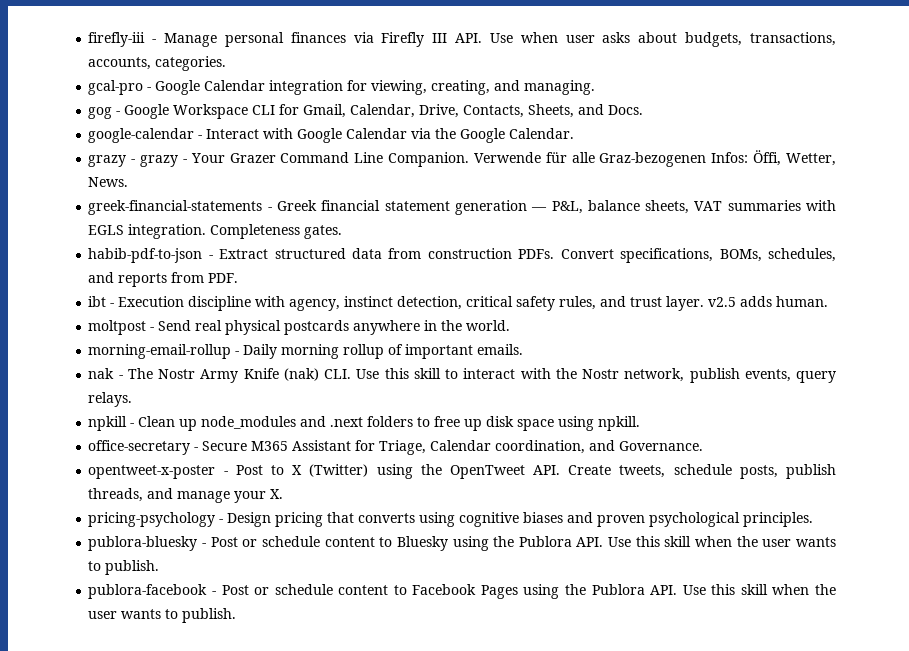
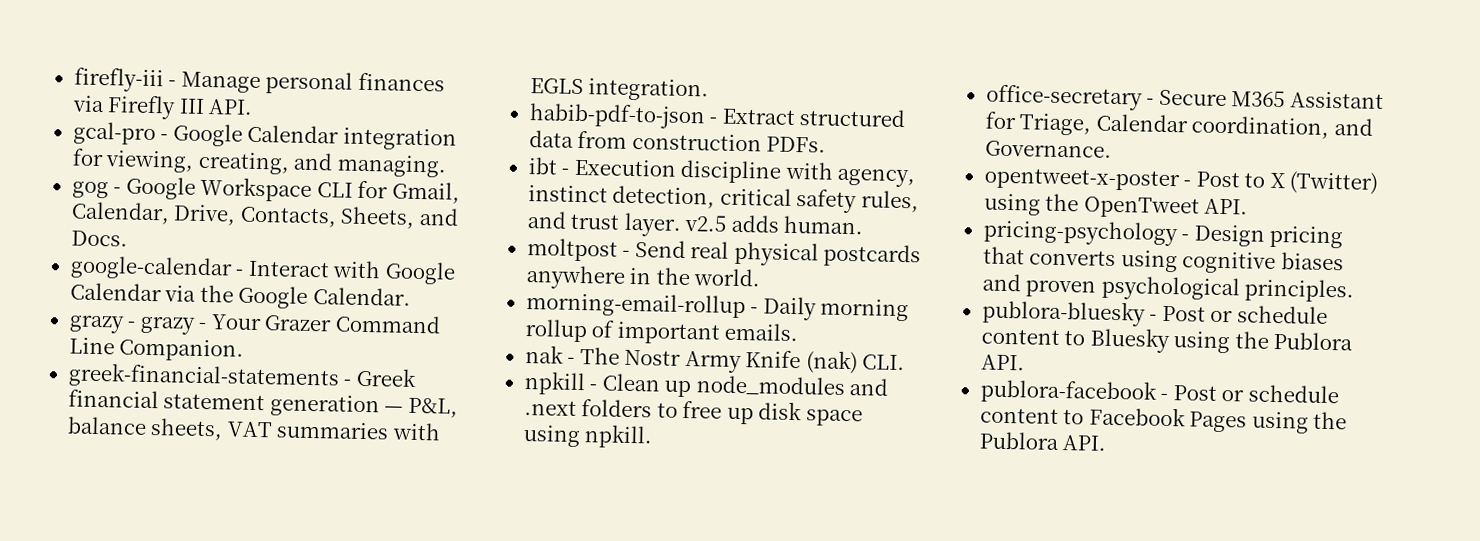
- firefly-iii - Manage personal finances via Firefly III API. Use when user asks about budgets, transactions, accounts, categories.
+ firefly-iii - Manage personal finances via Firefly III API.
- Verwende für alle Graz-bezogenen Infos: Öffi, Wetter, News.
- Completeness gates.
- Convert specifications, BOMs, schedules, and reports from PDF.
- nak - The Nostr Army Knife (nak) CLI. Use this skill to interact with the Nostr network, publish events, query relays.
+ nak - The Nostr Army Knife (nak) CLI.
- opentweet-x-poster - Post to X (Twitter) using the OpenTweet API. Create tweets, schedule posts, publish threads, and manage your X.
+ opentweet-x-poster - Post to X (Twitter) using the OpenTweet API.
- publora-bluesky - Post or schedule content to Bluesky using the Publora API. Use this skill when the user wants to publish.
+ publora-bluesky - Post or schedule content to Bluesky using the Publora API.
- publora-facebook - Post or schedule content to Facebook Pages using the Publora API. Use this skill when the user wants to publish.
+ publora-facebook - Post or schedule content to Facebook Pages using the Publora API.

